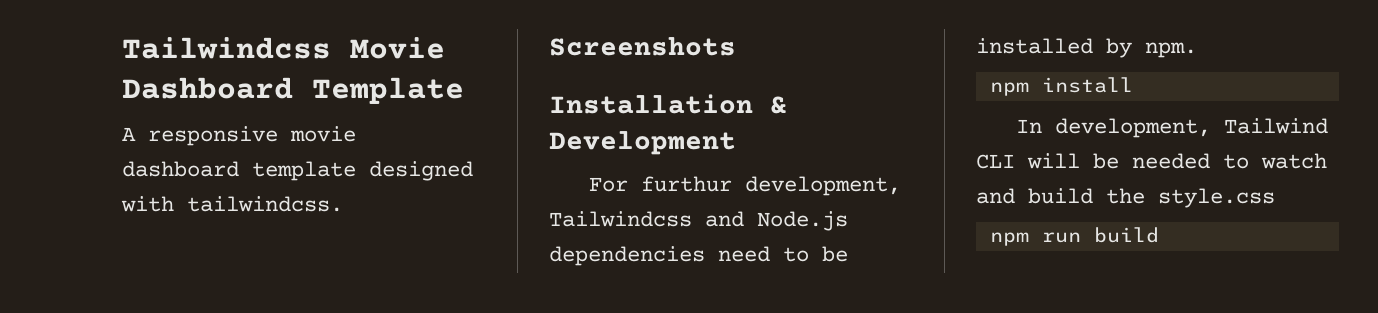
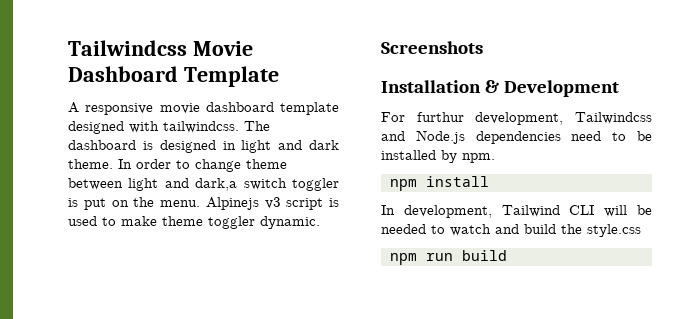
+ The dashboard is designed in light and dark theme. In order to change theme between light and dark,a switch toggler is put on the menu. Alpinejs v3 script is used to make theme toggler dynamic.

